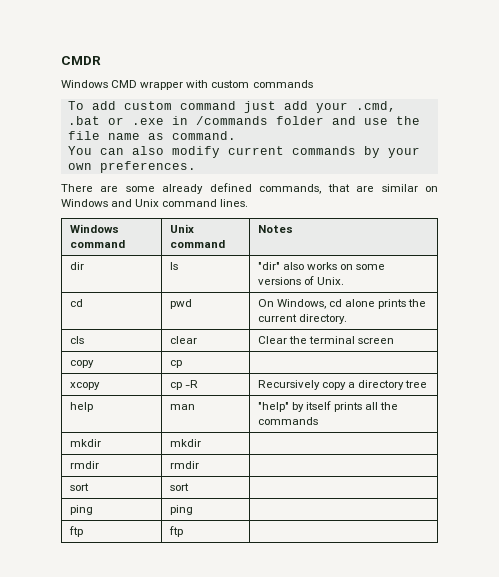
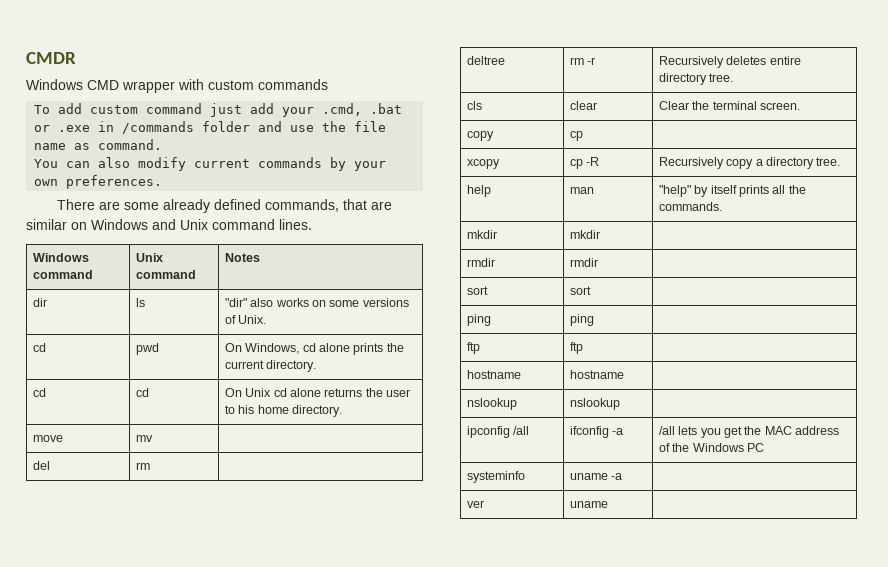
+ cd | cd | On Unix cd alone returns the user to his home directory.
+ move | mv |
+ del | rm |
+ deltree | rm -r | Recursively deletes entire directory tree.
- cls | clear | Clear the terminal screen
+ cls | clear | Clear the terminal screen.
- xcopy | cp -R | Recursively copy a directory tree
+ xcopy | cp -R | Recursively copy a directory tree.
- help | man | "help" by itself prints all the commands
+ help | man | "help" by itself prints all the commands.
+ hostname | hostname |
+ nslookup | nslookup |
+ ipconfig /all | ifconfig -a | /all lets you get the MAC address of the Windows PC
+ systeminfo | uname -a |
+ ver | uname |

